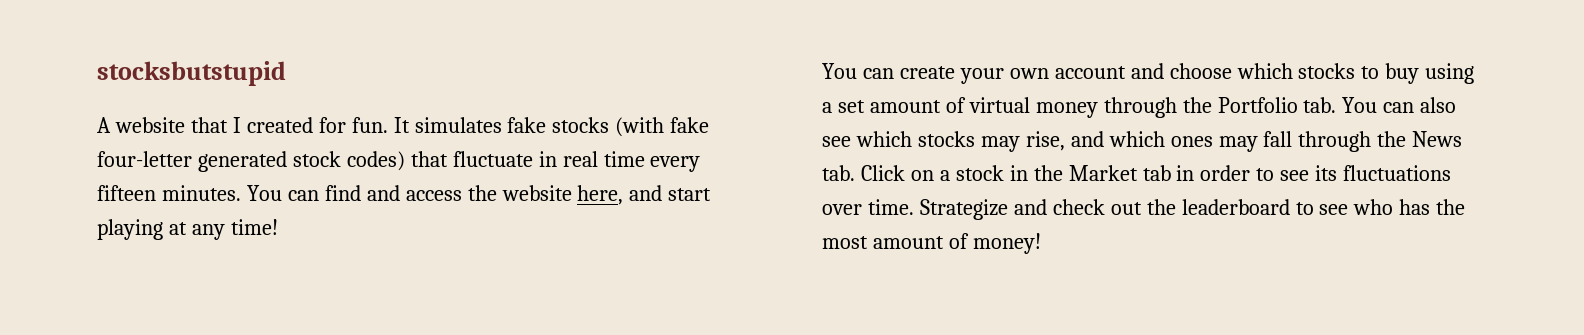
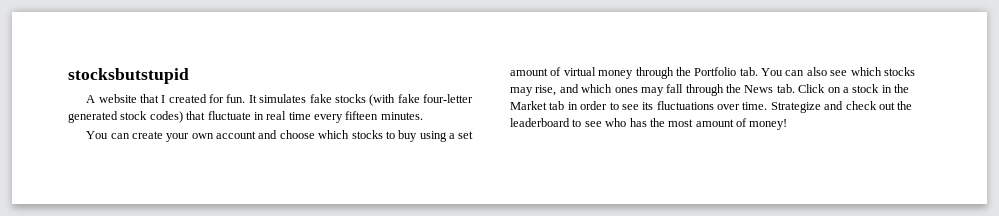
- You can find and access the website here, and start playing at any time!

